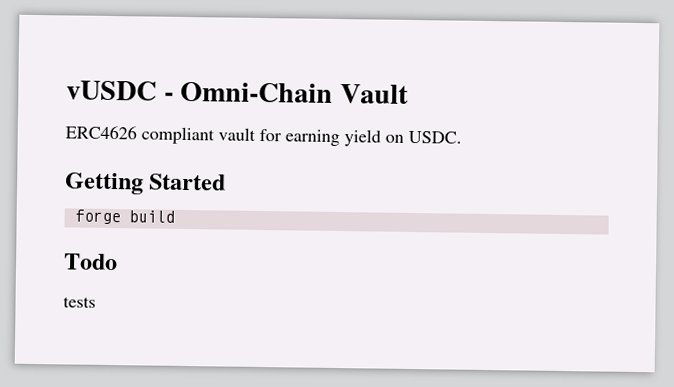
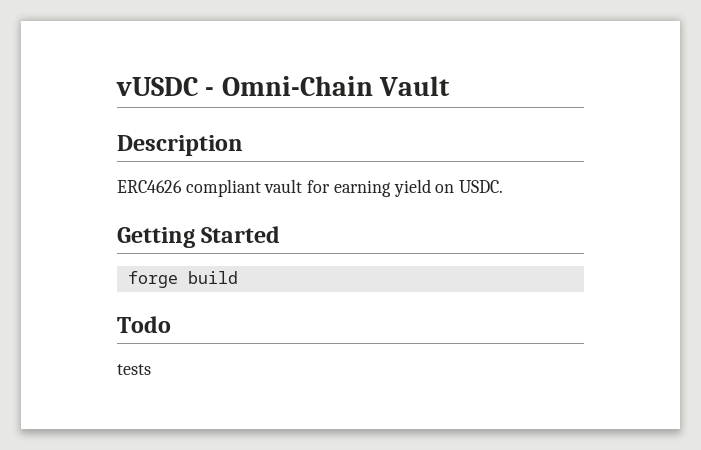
+ Description

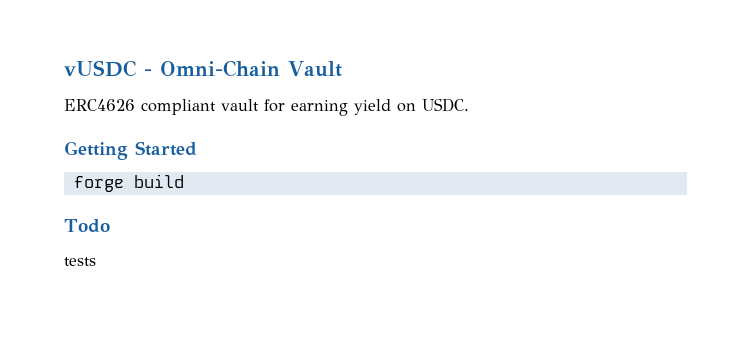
- Description

